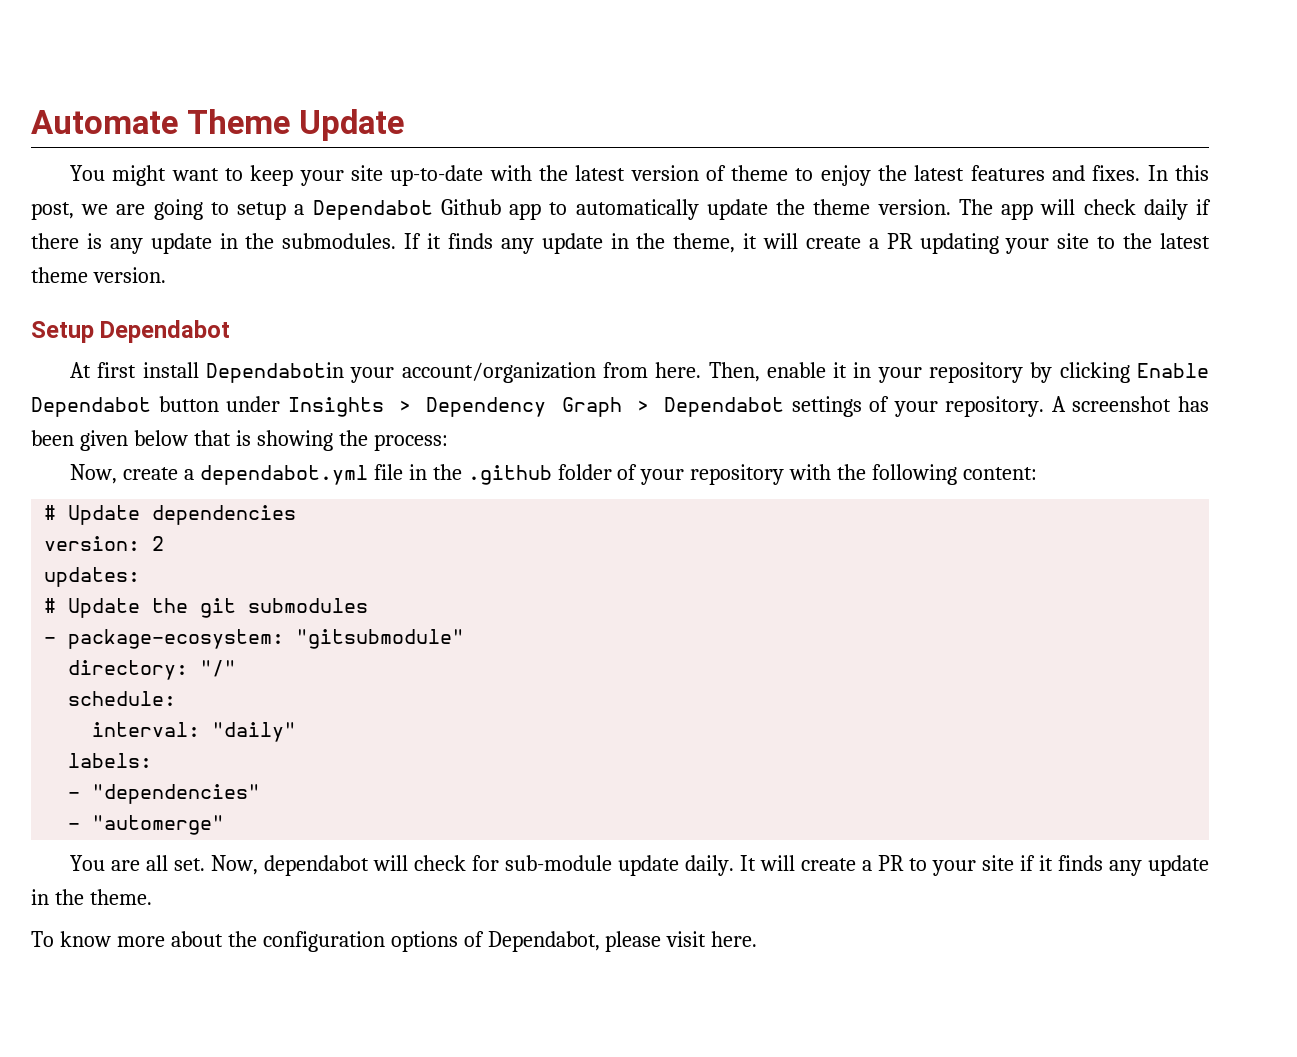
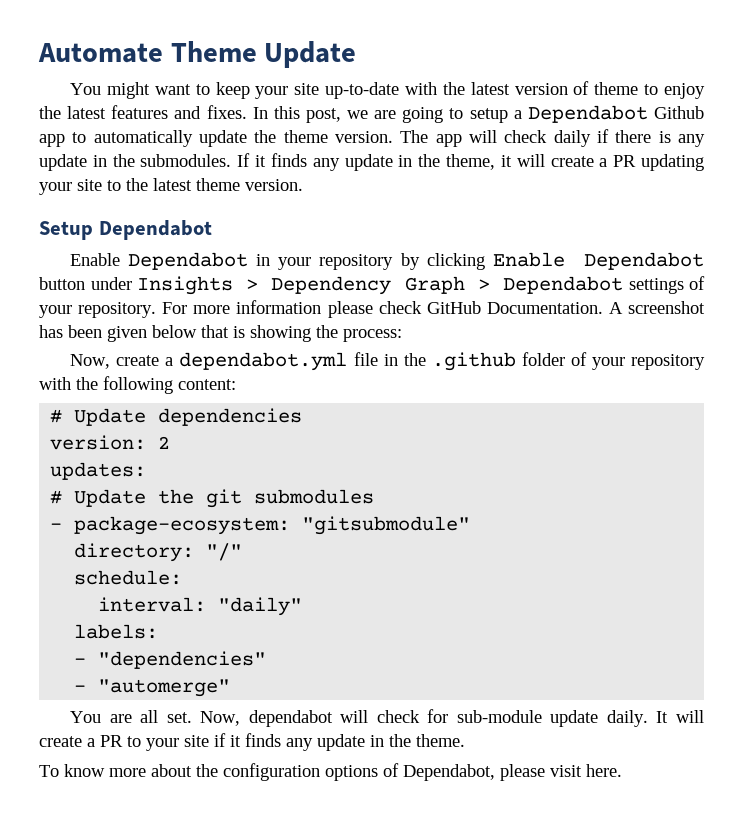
- At first install Dependabotin your account/organization from here. Then, enable it in your repository by clicking Enable Dependabot button under Insights > Dependency Graph > Dependabot settings of your repository.
+ Enable Dependabot in your repository by clicking Enable Dependabot button under Insights > Dependency Graph > Dependabot settings of your repository.
+ For more information please check GitHub Documentation.

